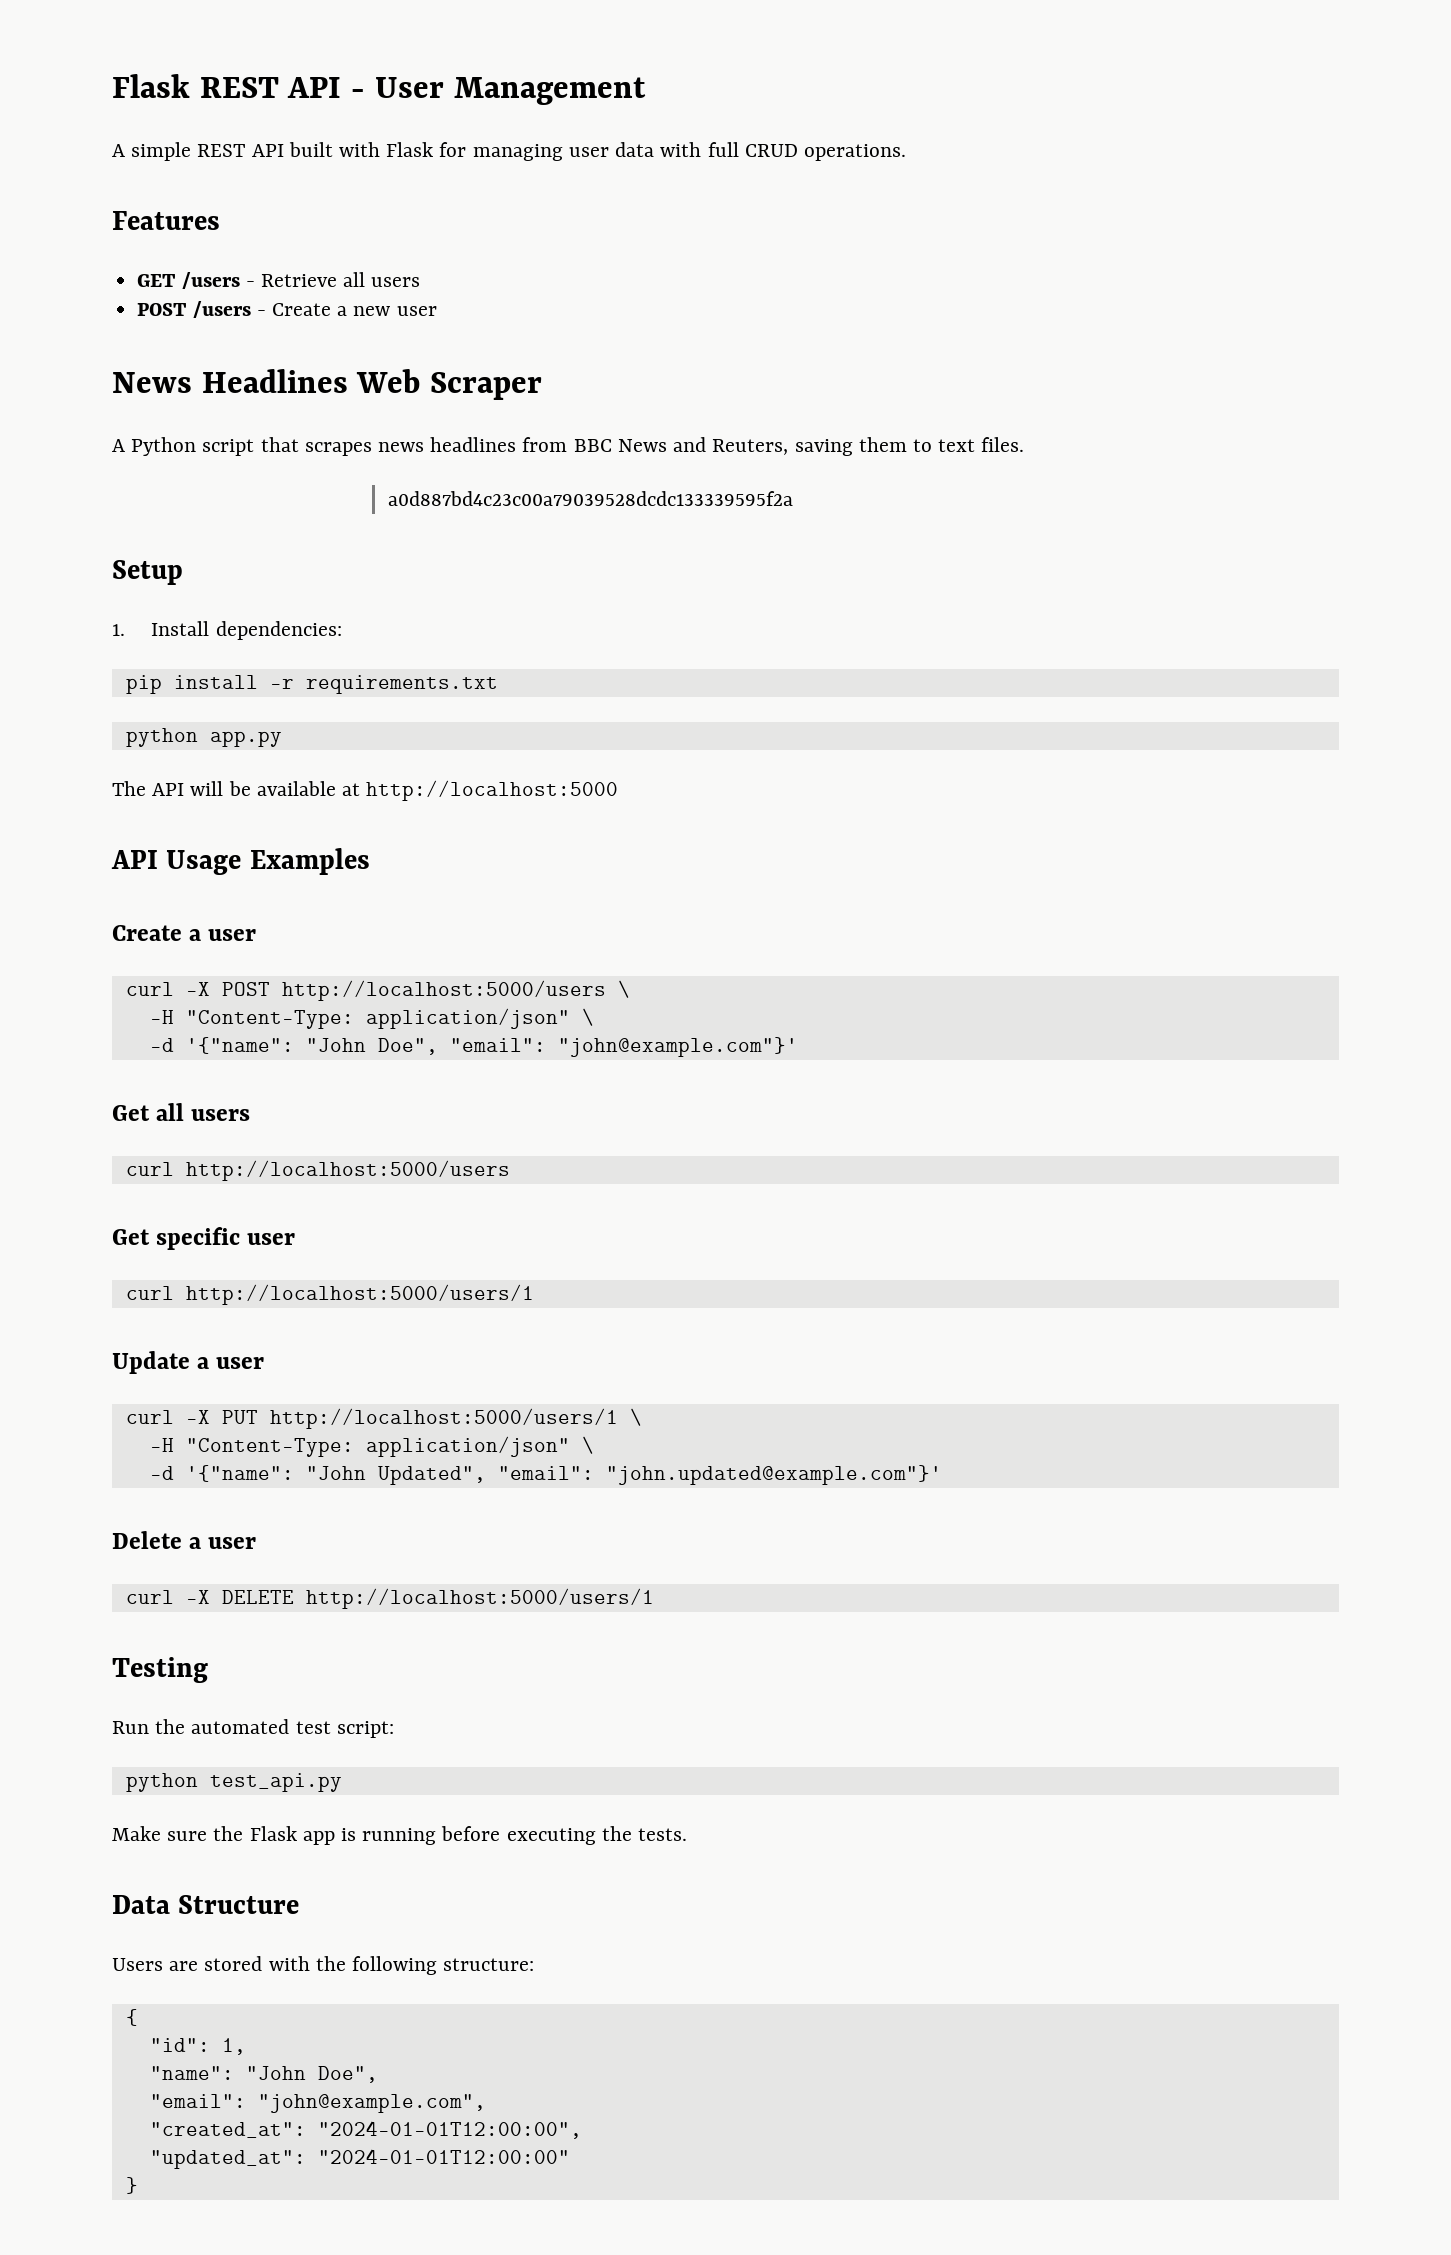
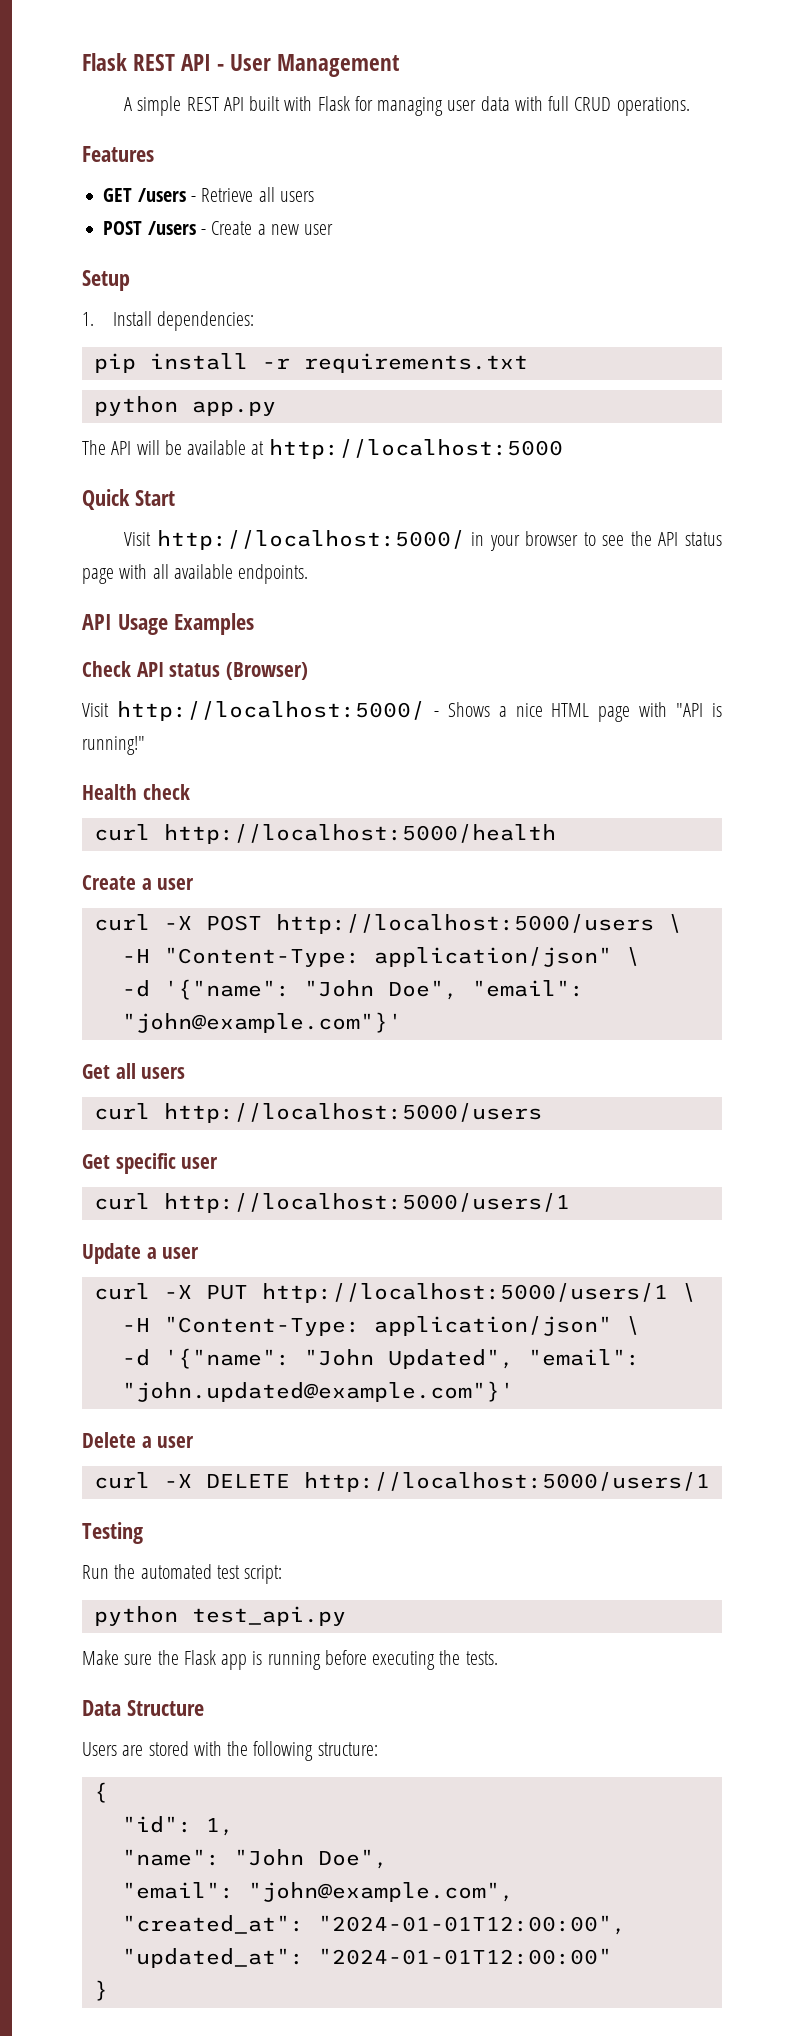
- News Headlines Web Scraper
- A Python script that scrapes news headlines from BBC News and Reuters, saving them to text files.
- a0d887bd4c23c00a79039528dcdc133339595f2a
+ Quick Start
+ Visit http://localhost:5000/ in your browser to see the API status page with all available endpoints.
  API Usage Examples
+ Check API status (Browser)
+ Visit http://localhost:5000/ - Shows a nice HTML page with "API is running!"
+ Health check
+ curl http://localhost:5000/health

